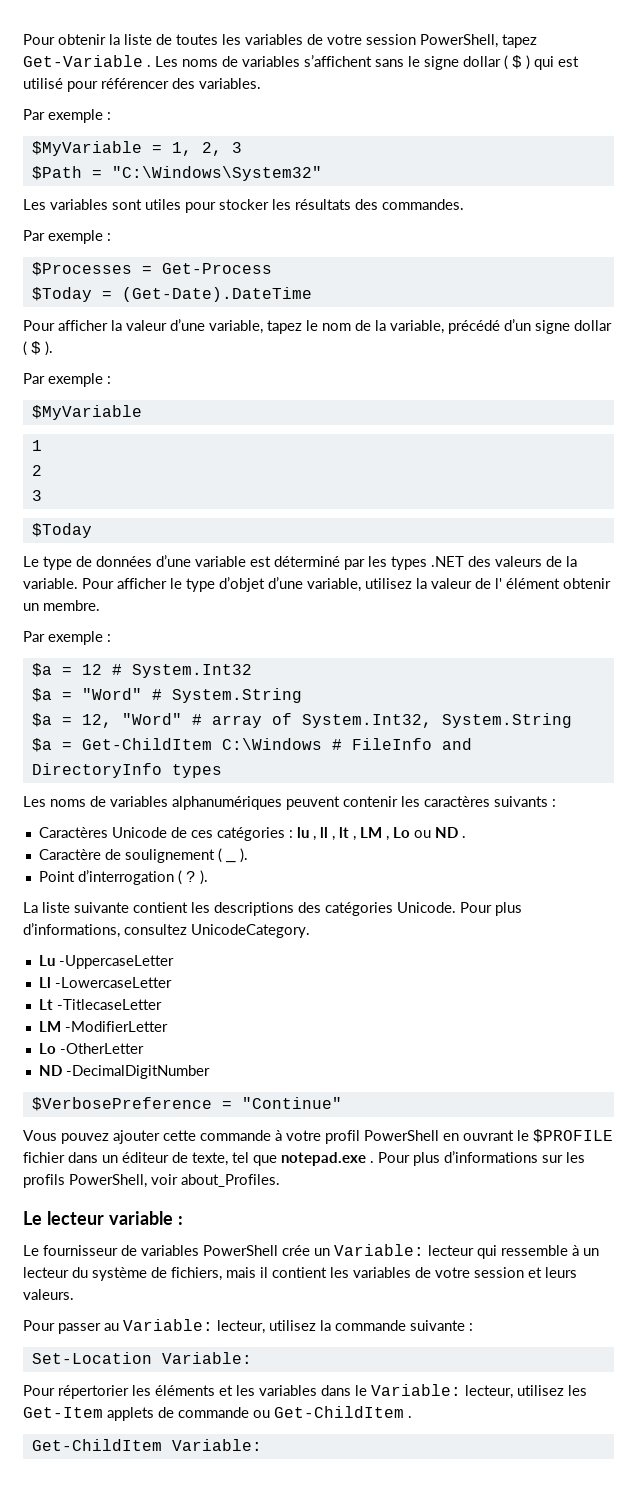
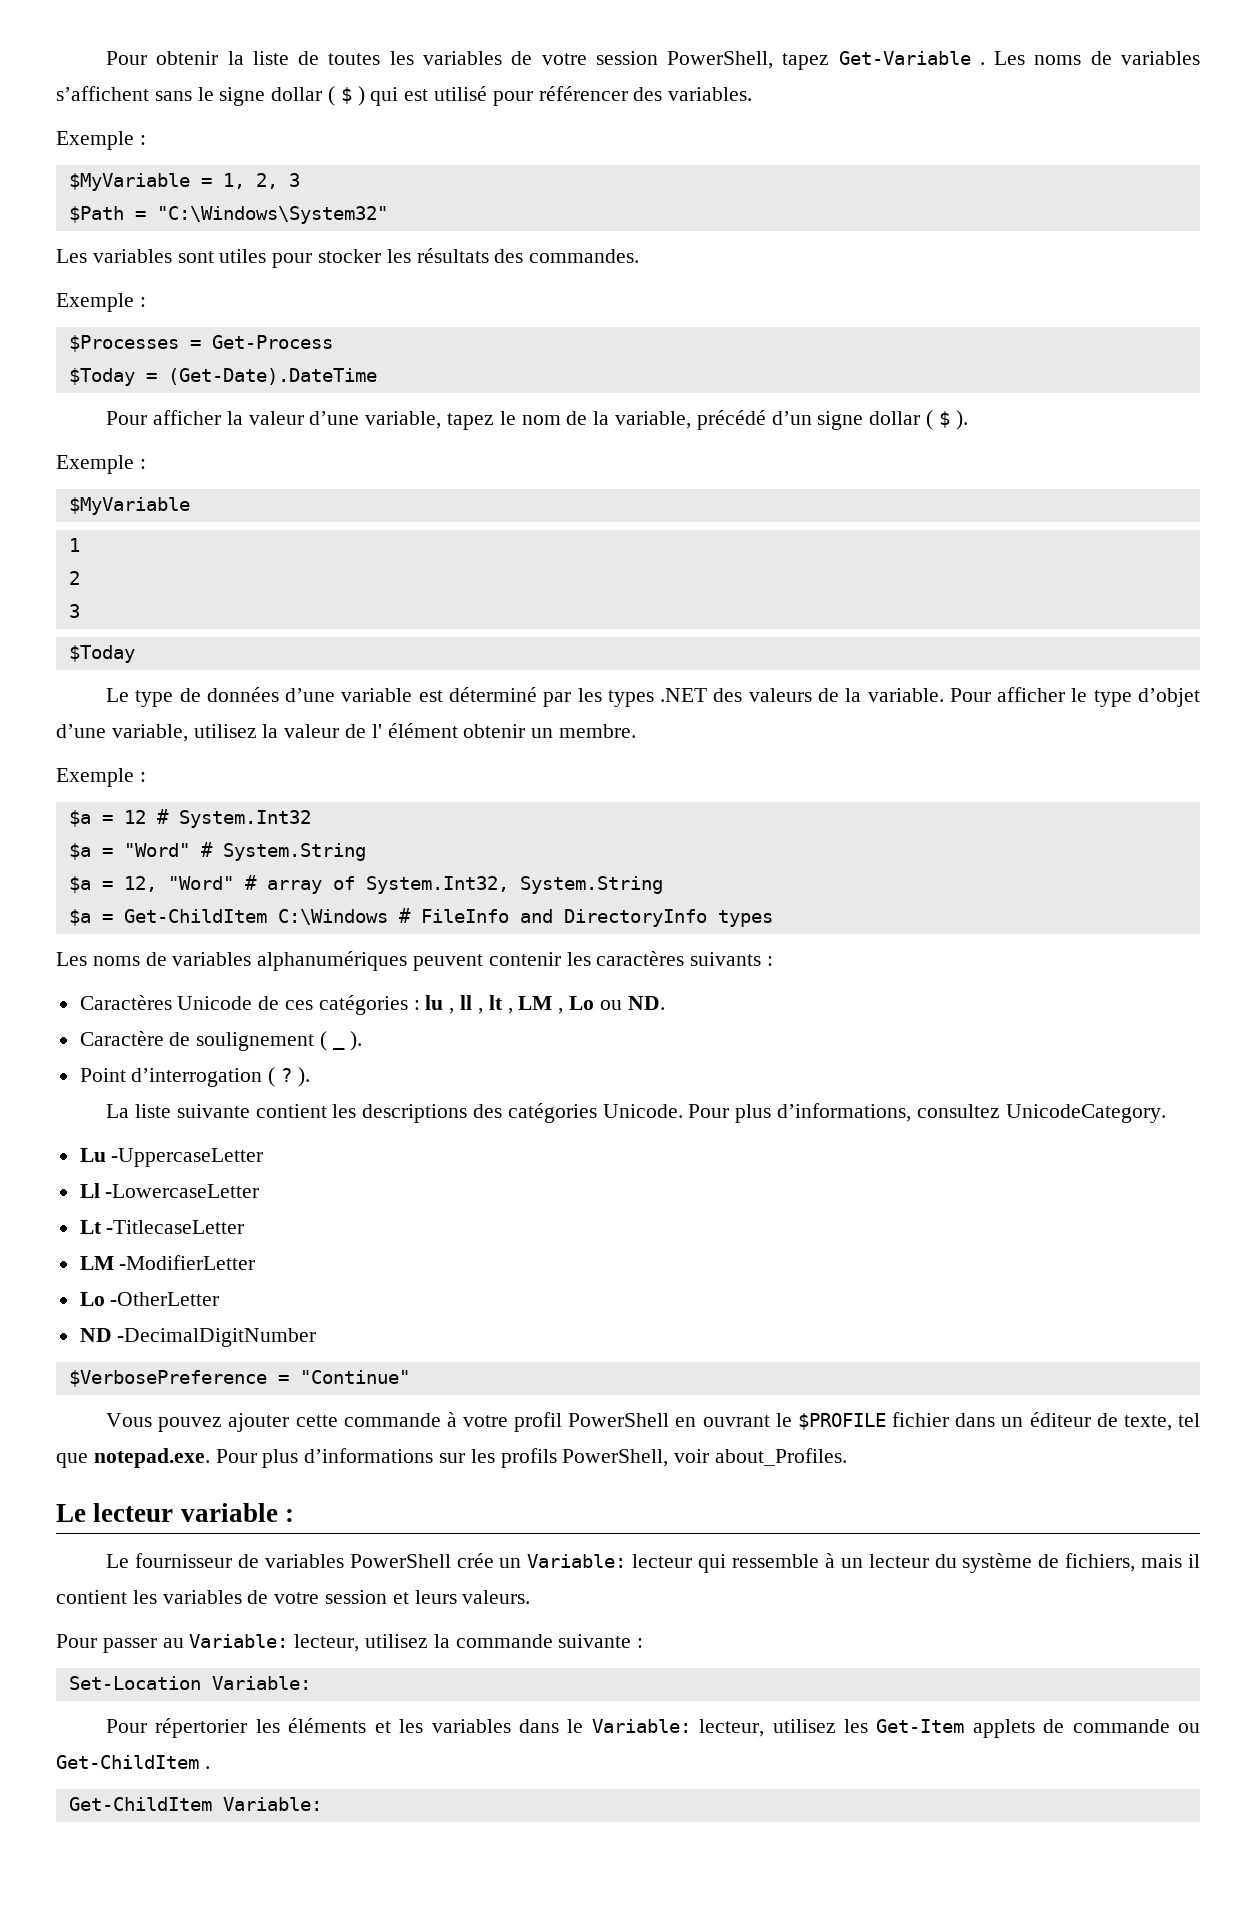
  Les noms de variables s’affichent sans le signe dollar ( $ ) qui est utilisé pour référencer des variables.
- Par exemple :
+ Exemple :
  Les variables sont utiles pour stocker les résultats des commandes.
- Par exemple :
+ Exemple :
  Pour afficher la valeur d’une variable, tapez le nom de la variable, précédé d’un signe dollar ( $ ).
- Par exemple :
+ Exemple :
  Pour afficher le type d’objet d’une variable, utilisez la valeur de l' élément obtenir un membre.
- Par exemple :
+ Exemple :
- Caractères Unicode de ces catégories : lu , ll , lt , LM , Lo ou ND .
+ Caractères Unicode de ces catégories : lu , ll , lt , LM , Lo ou ND.
- Vous pouvez ajouter cette commande à votre profil PowerShell en ouvrant le $PROFILE fichier dans un éditeur de texte, tel que notepad.exe . Pour plus d’informations sur les profils PowerShell, voir about_Profiles.
+ Vous pouvez ajouter cette commande à votre profil PowerShell en ouvrant le $PROFILE fichier dans un éditeur de texte, tel que notepad.exe. Pour plus d’informations sur les profils PowerShell, voir about_Profiles.

